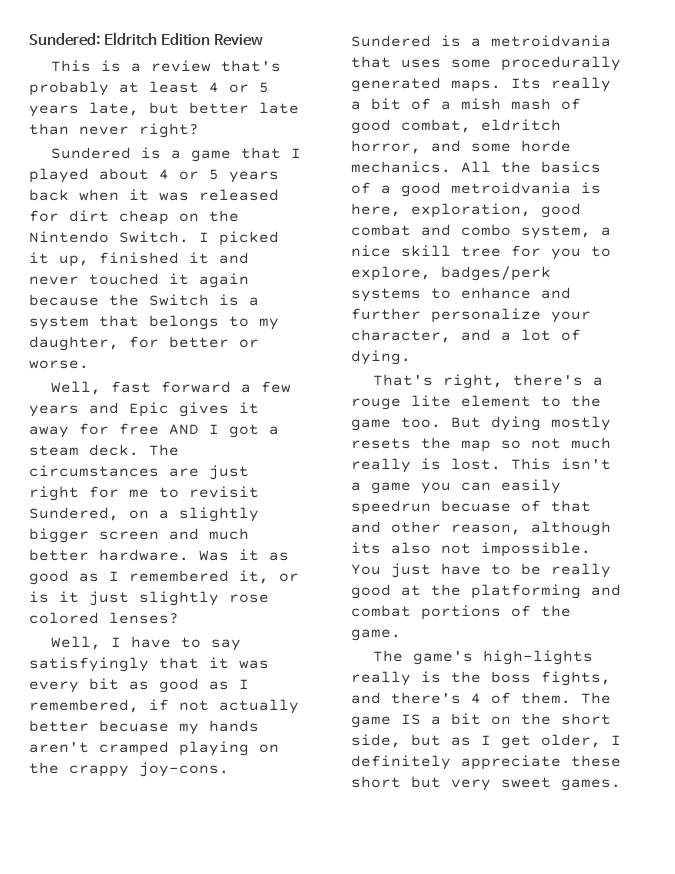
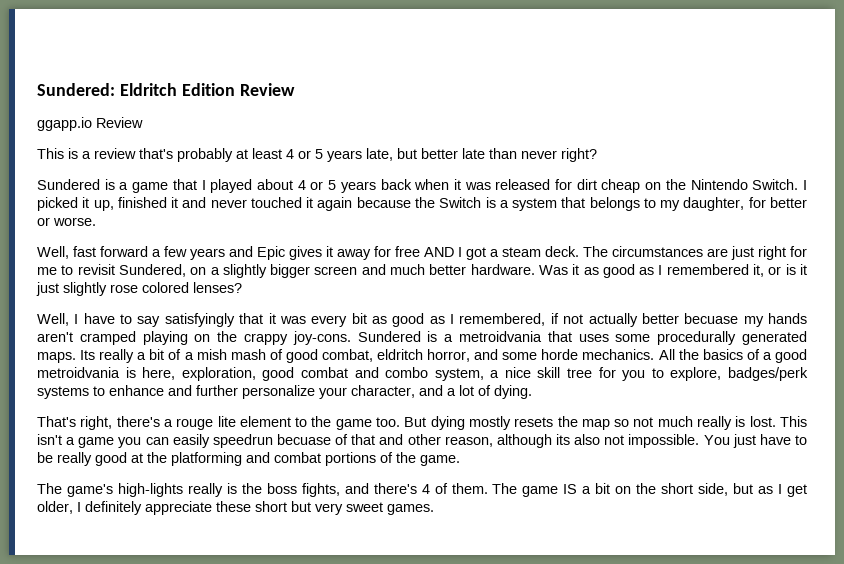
+ ggapp.io Review

